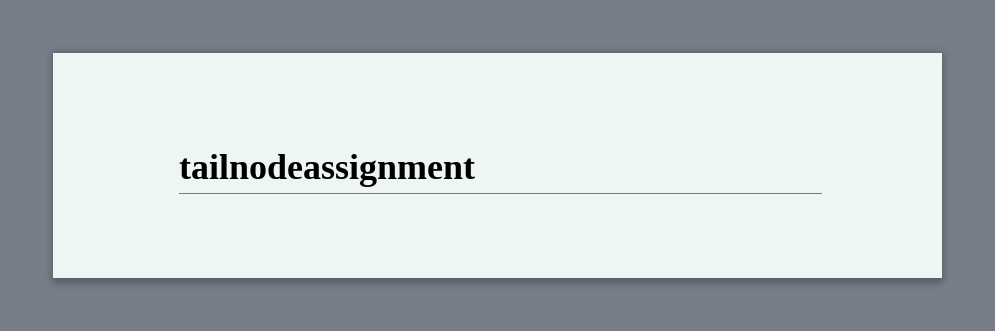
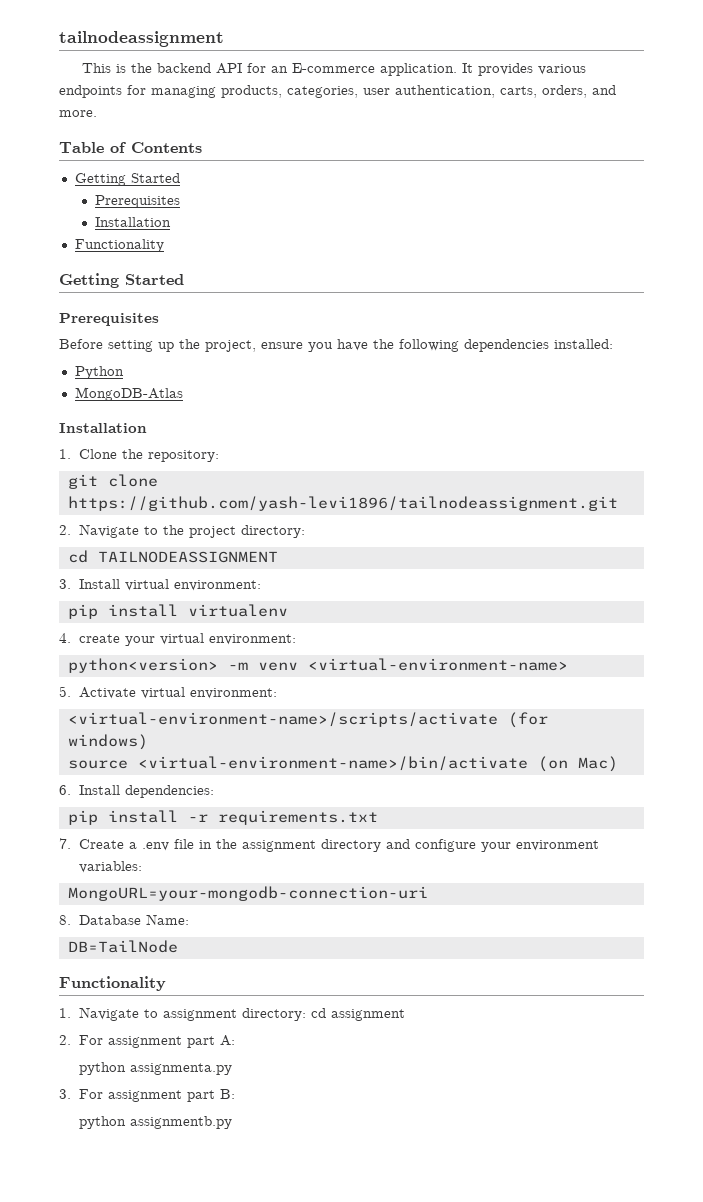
+ This is the backend API for an E-commerce application. It provides various endpoints for managing products, categories, user authentication, carts, orders, and more.
+ Table of Contents
+ Getting Started
+ Prerequisites
+ Installation
+ Functionality
+ Getting Started
+ Prerequisites
+ Before setting up the project, ensure you have the following dependencies installed:
+ Python
+ MongoDB-Atlas
+ Installation
+ 1. Clone the repository:
+ git clone https://github.com/yash-levi1896/tailnodeassignment.git
+ 2. Navigate to the project directory:
+ cd TAILNODEASSIGNMENT
+ 3. Install virtual environment:
+ pip install virtualenv
+ 4. create your virtual environment:
+ python<version> -m venv <virtual-environment-name>
+ 5. Activate virtual environment:
+ <virtual-environment-name>/scripts/activate (for windows)
+ source <virtual-environment-name>/bin/activate (on Mac)
+ 6. Install dependencies:
+ pip install -r requirements.txt
+ 7. Create a .env file in the assignment directory and configure your environment variables:
+ MongoURL=your-mongodb-connection-uri
+ 8. Database Name:
+ DB=TailNode
+ Functionality
+ 1. Navigate to assignment directory: cd assignment
+ 2. For assignment part A:
+ python assignmenta.py
+ 3. For assignment part B:
+ python assignmentb.py

